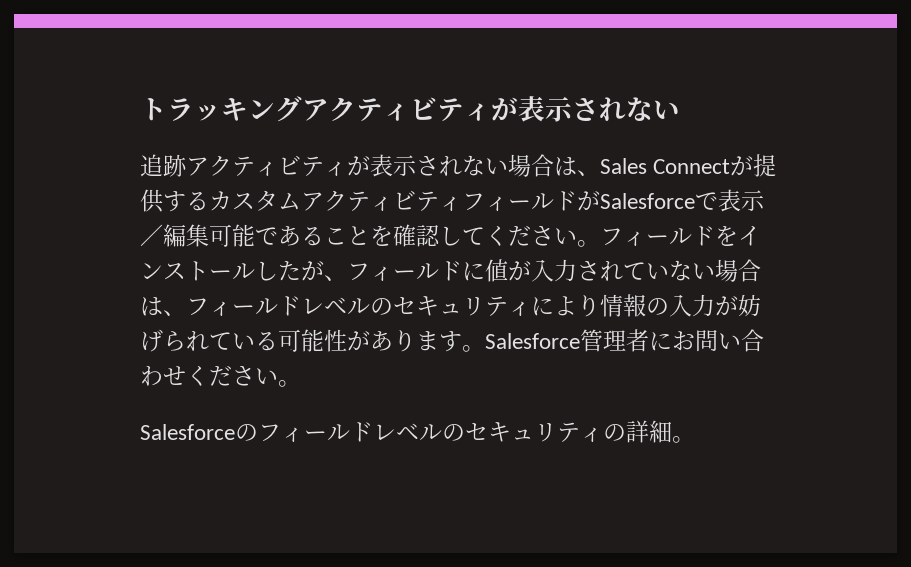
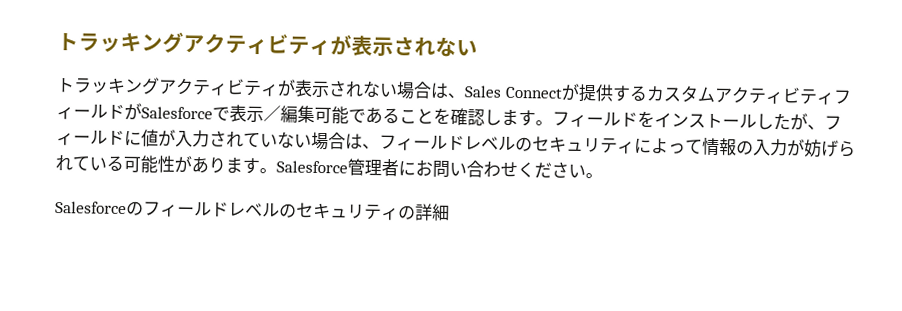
- 追跡アクティビティが表示されない場合は、Sales Connectが提供するカスタムアクティビティフィールドがSalesforceで表示／編集可能であることを確認してください。
+ トラッキングアクティビティが表示されない場合は、Sales Connectが提供するカスタムアクティビティフィールドがSalesforceで表示／編集可能であることを確認します。
- フィールドをインストールしたが、フィールドに値が入力されていない場合は、フィールドレベルのセキュリティにより情報の入力が妨げられている可能性があります。
+ フィールドをインストールしたが、フィールドに値が入力されていない場合は、フィールドレベルのセキュリティによって情報の入力が妨げられている可能性があります。
- Salesforceのフィールドレベルのセキュリティの詳細。
+ Salesforceのフィールドレベルのセキュリティの詳細

